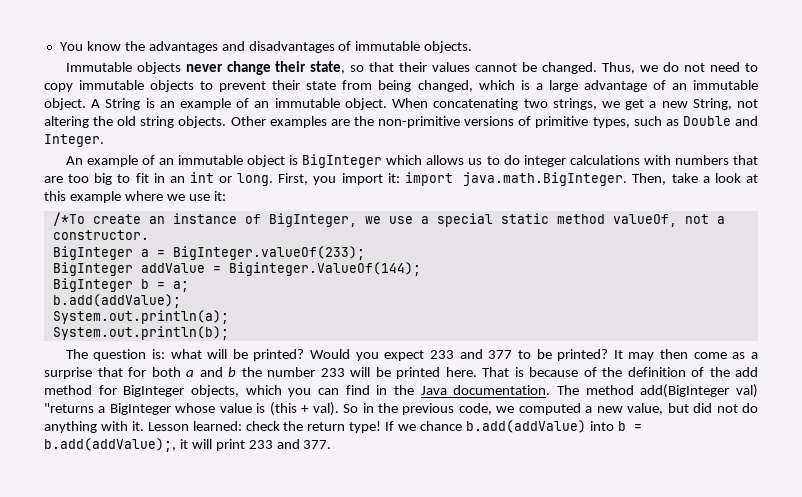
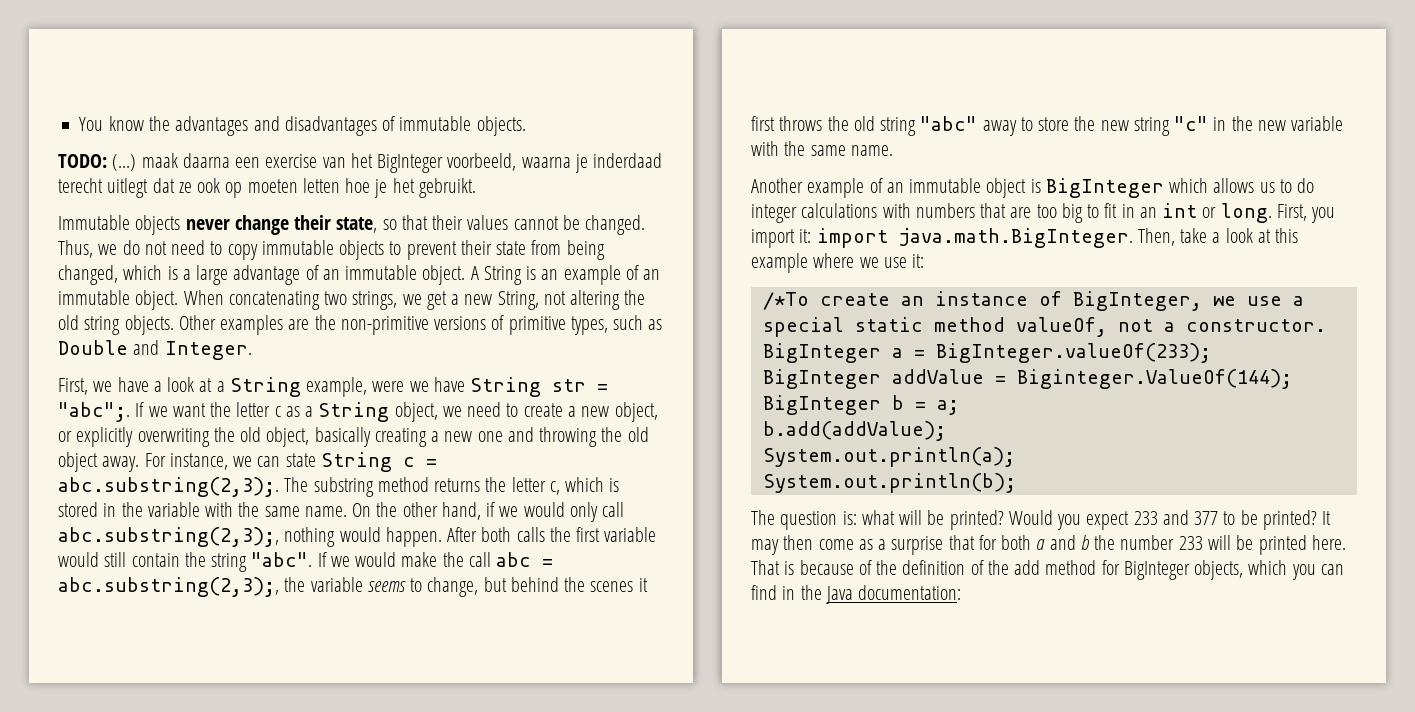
+ TODO: (...) maak daarna een exercise van het BigInteger voorbeeld, waarna je inderdaad terecht uitlegt dat ze ook op moeten letten hoe je het gebruikt.
- An example of an immutable object is BigInteger which allows us to do integer calculations with numbers that are too big to fit in an int or long.
+ First, we have a look at a String example, were we have String str = "abc";. If we want the letter c as a String object, we need to create a new object, or explicitly overwriting the old object, basically creating a new one and throwing the old object away. For instance, we can state String c = abc.substring(2,3);. The substring method returns the letter c, which is stored in the variable with the same name. On the other hand, if we would only call abc.substring(2,3);, nothing would happen. After both calls the first variable would still contain the string "abc". If we would make the call abc = abc.substring(2,3);, the variable seems to change, but behind the scenes it first throws the old string "abc" away to store the new string "c" in the new variable with the same name.
+ Another example of an immutable object is BigInteger which allows us to do integer calculations with numbers that are too big to fit in an int or long.
- That is because of the definition of the add method for BigInteger objects, which you can find in the Java documentation. The method add(BigInteger val) "returns a BigInteger whose value is (this + val). So in the previous code, we computed a new value, but did not do anything with it. Lesson learned: check the return type! If we chance b.add(addValue) into b = b.add(addValue);, it will print 233 and 377.
+ That is because of the definition of the add method for BigInteger objects, which you can find in the Java documentation:

